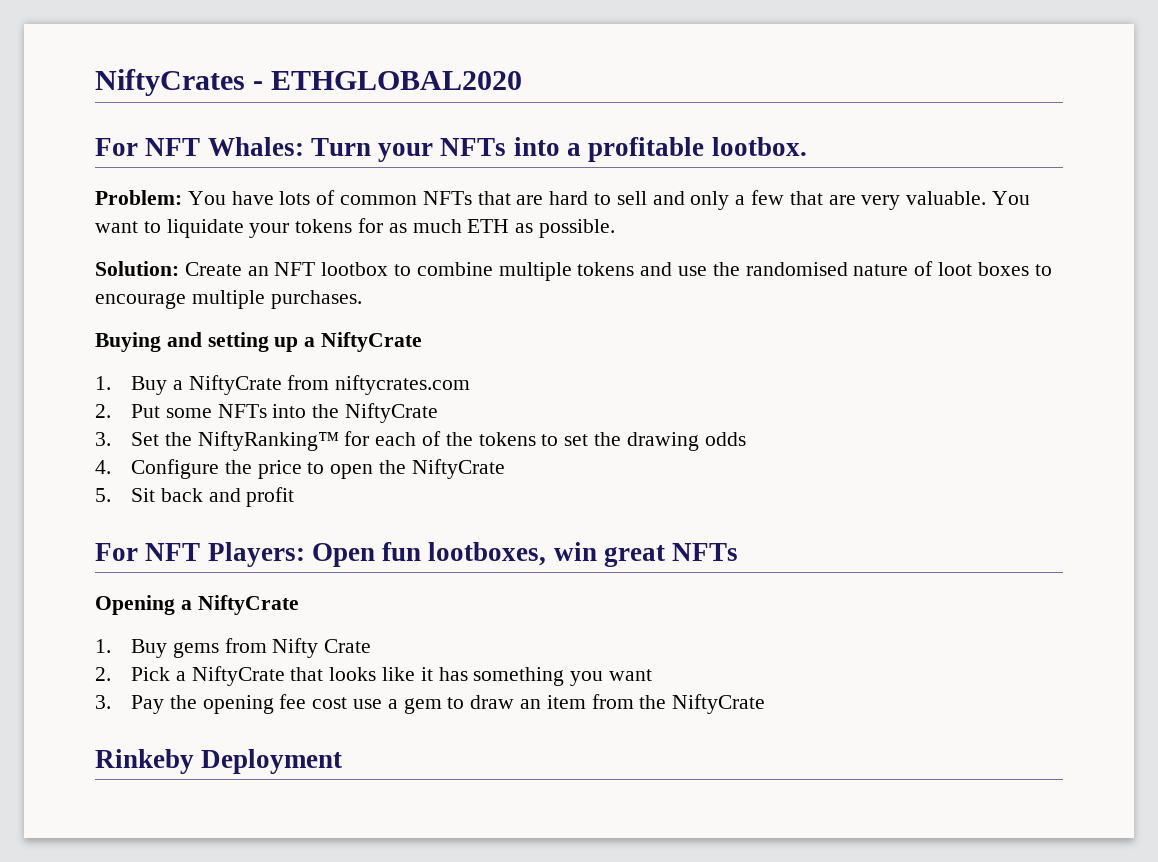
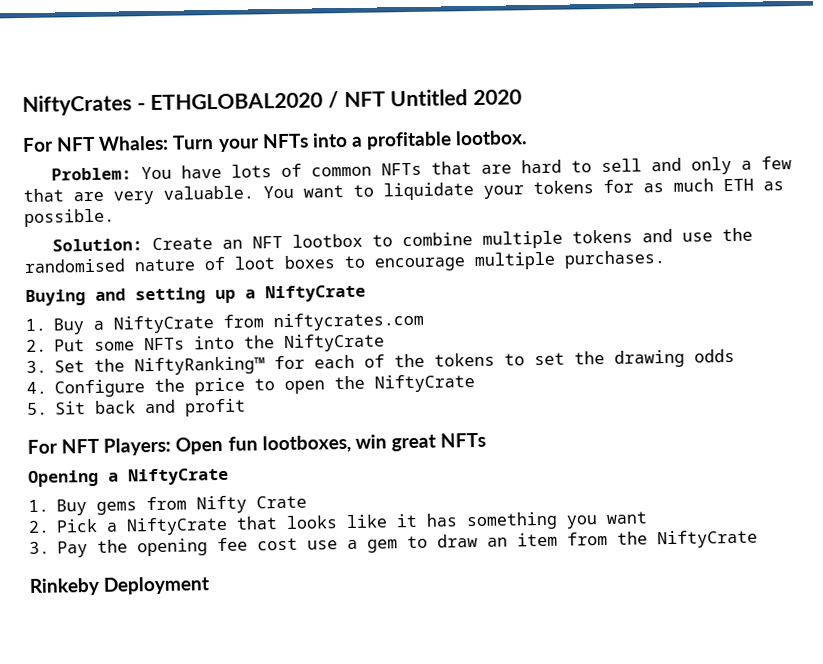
- NiftyCrates - ETHGLOBAL2020
+ NiftyCrates - ETHGLOBAL2020 / NFT Untitled 2020

